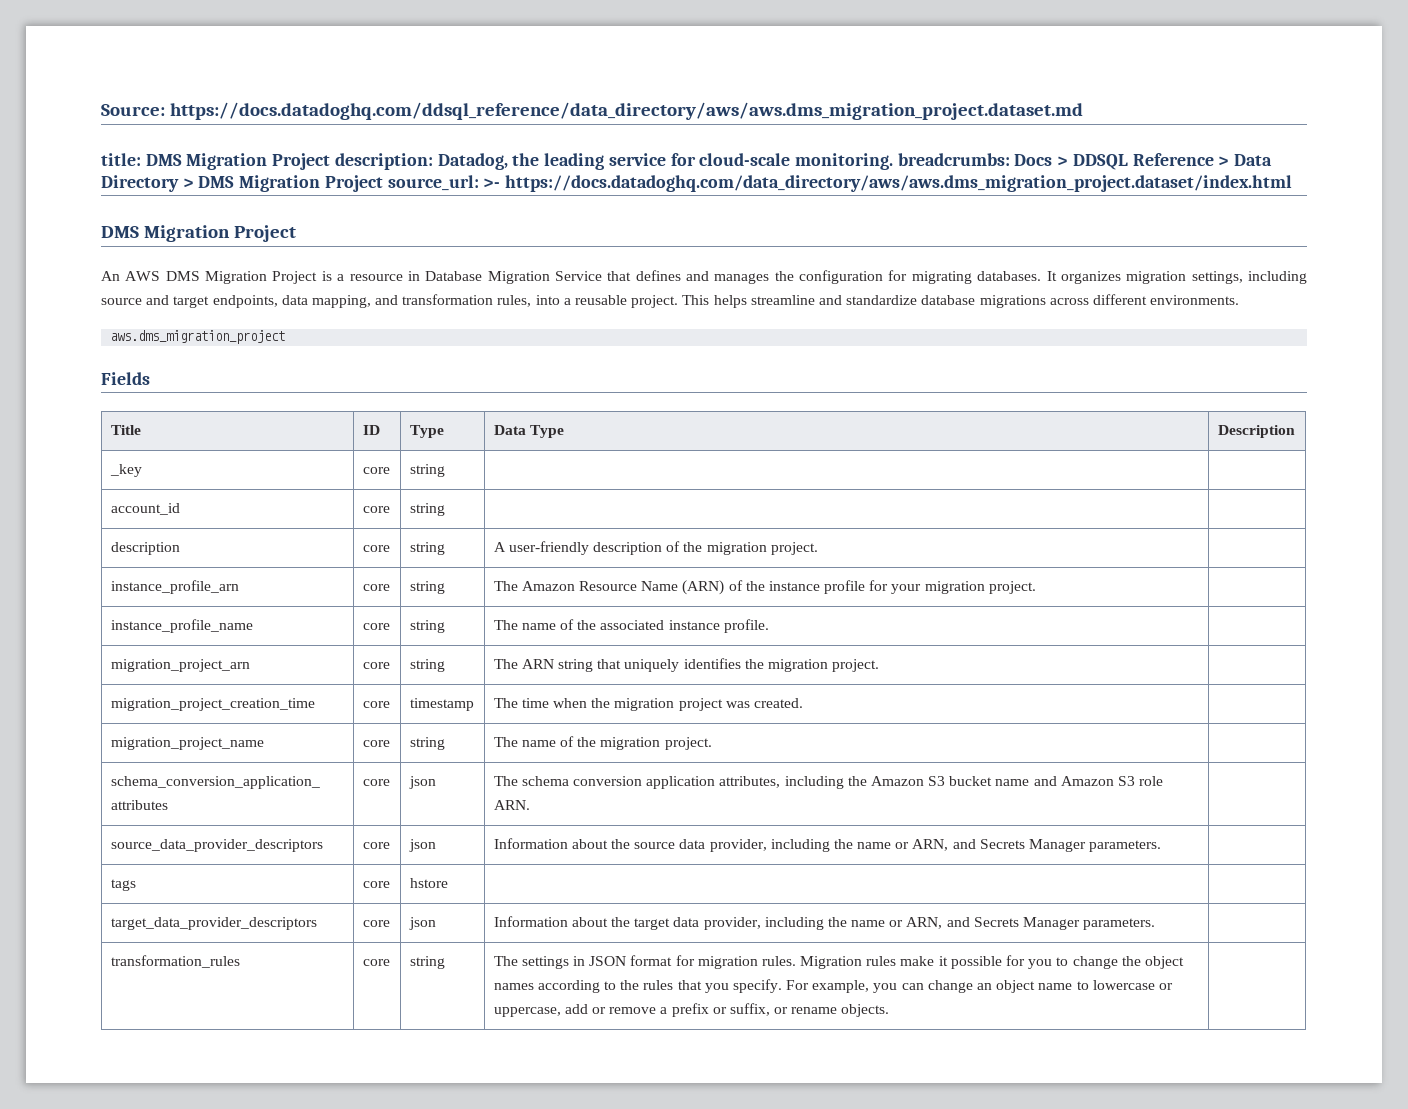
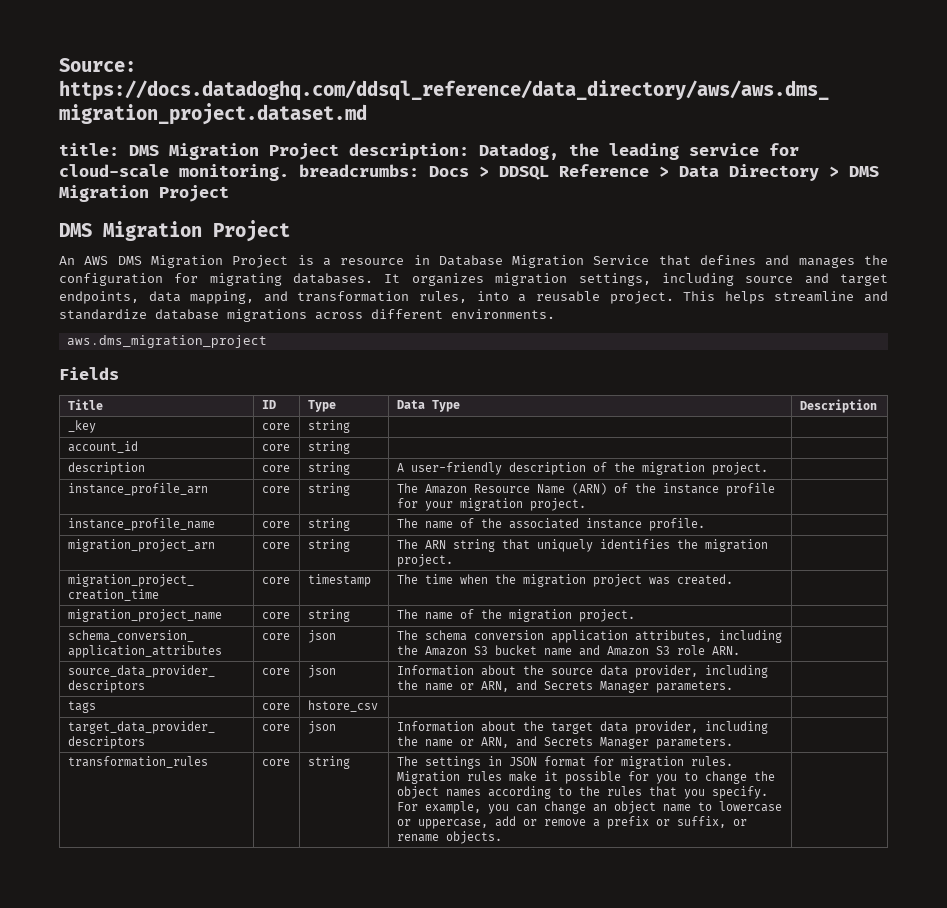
- title: DMS Migration Project description: Datadog, the leading service for cloud-scale monitoring. breadcrumbs: Docs > DDSQL Reference > Data Directory > DMS Migration Project source_url: >- https://docs.datadoghq.com/data_directory/aws/aws.dms_migration_project.dataset/index.html
+ title: DMS Migration Project description: Datadog, the leading service for cloud-scale monitoring. breadcrumbs: Docs > DDSQL Reference > Data Directory > DMS Migration Project
- tags | core | hstore | |
+ tags | core | hstore_csv | |

